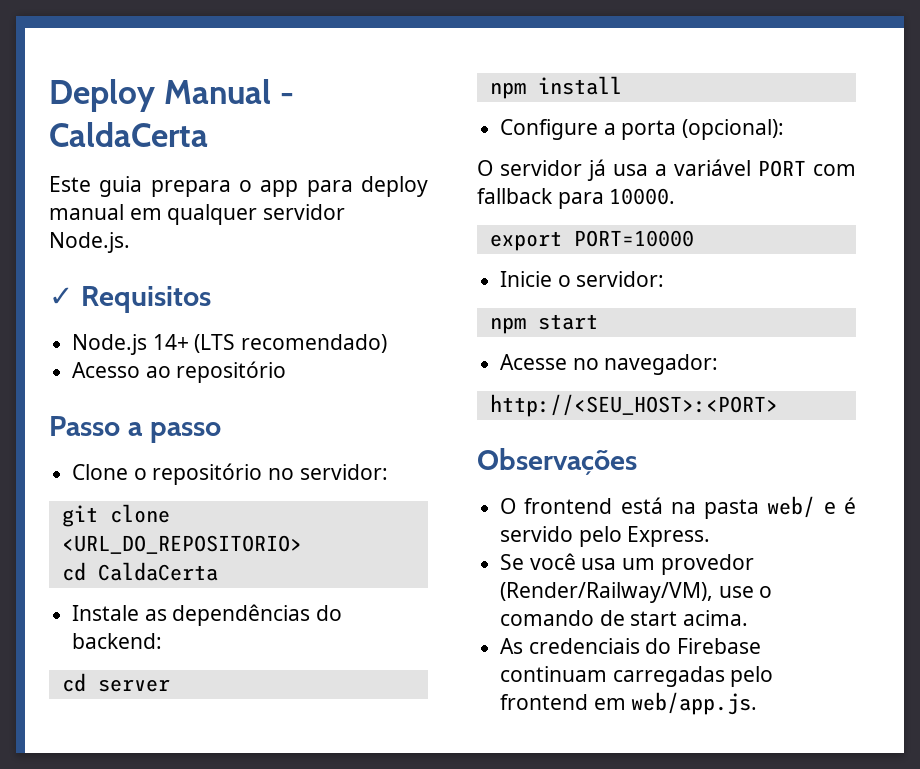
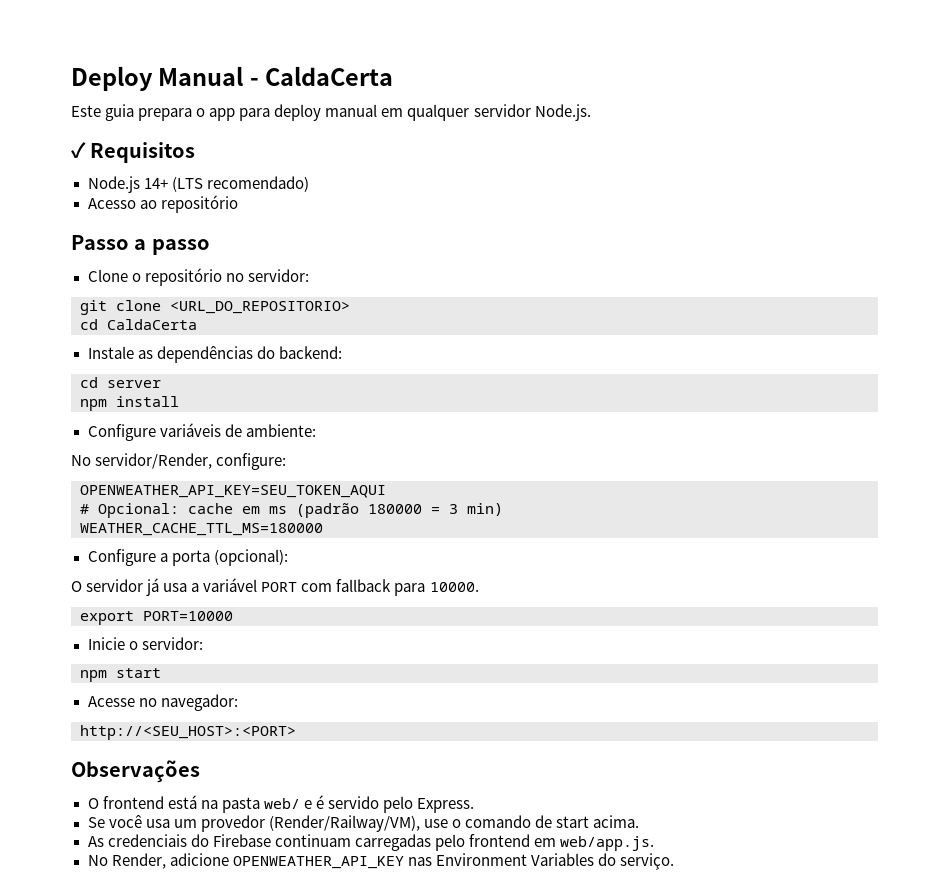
+ Configure variáveis de ambiente:
+ No servidor/Render, configure:
+ OPENWEATHER_API_KEY=SEU_TOKEN_AQUI
+ # Opcional: cache em ms (padrão 180000 = 3 min)
+ WEATHER_CACHE_TTL_MS=180000
+ No Render, adicione OPENWEATHER_API_KEY nas Environment Variables do serviço.

